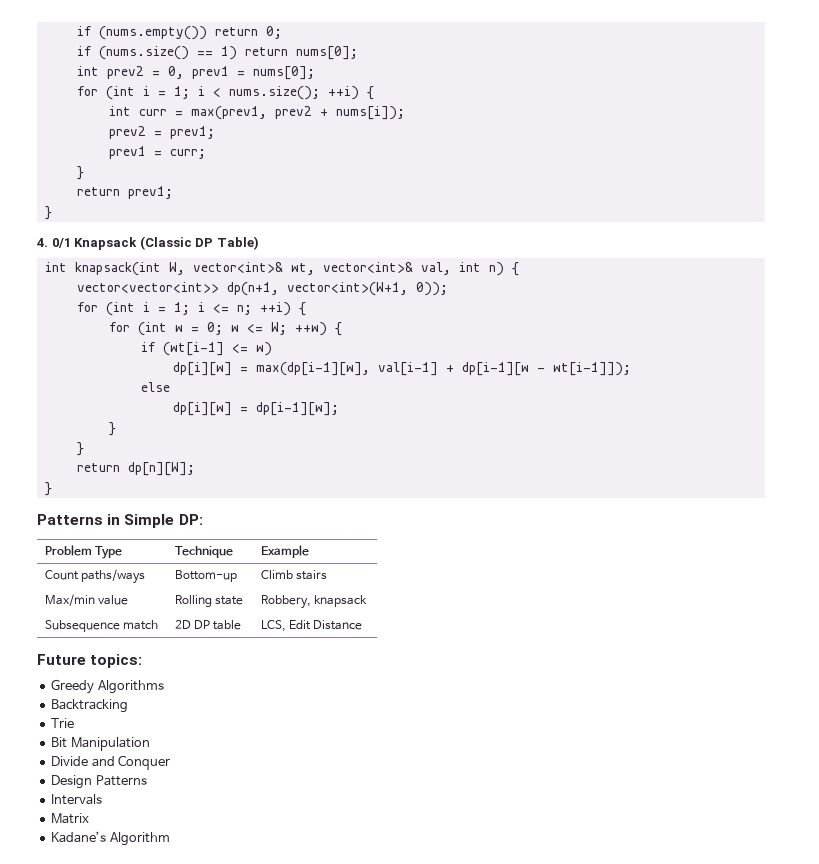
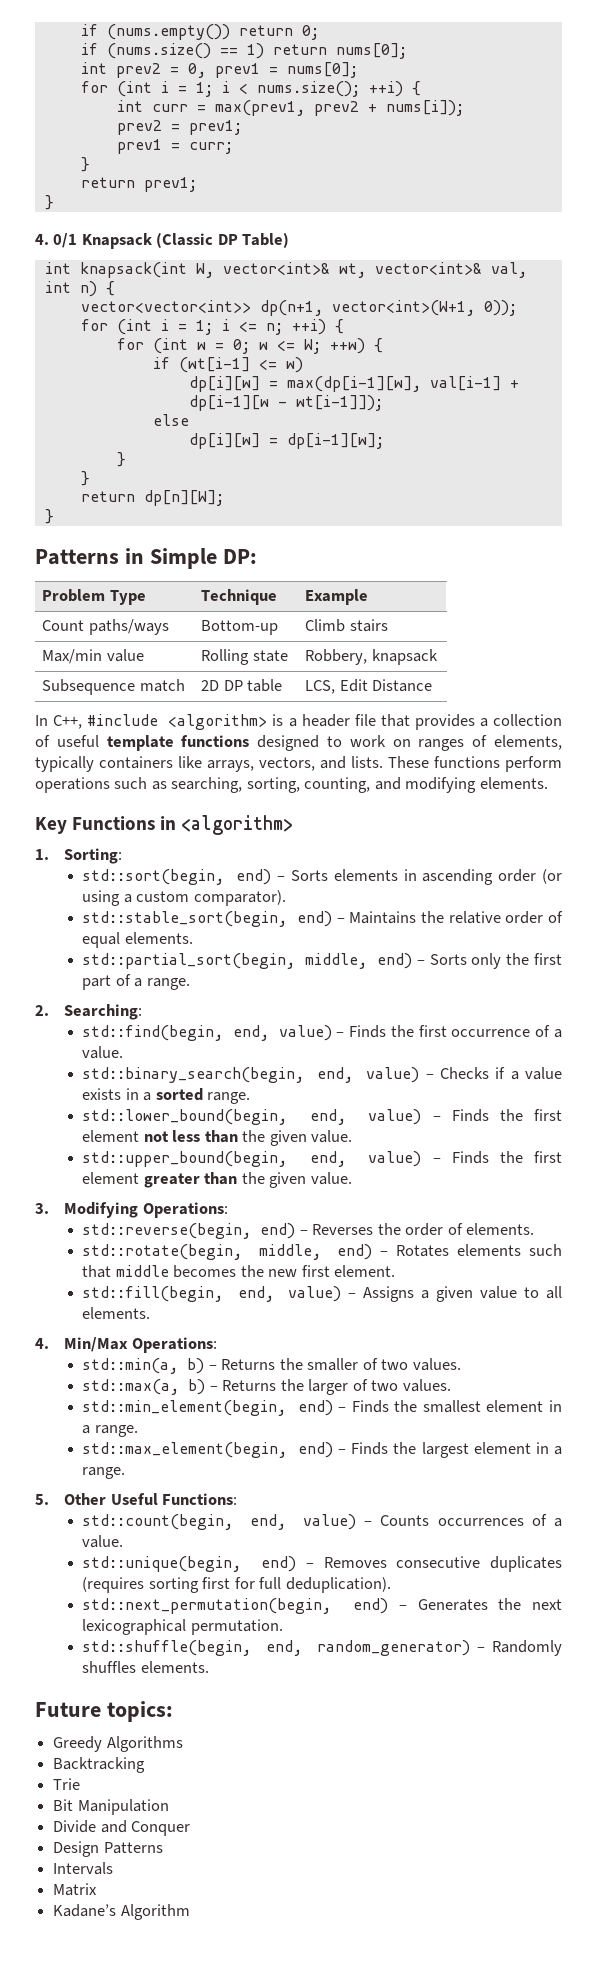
+ In C++, #include <algorithm> is a header file that provides a collection of useful template functions designed to work on ranges of elements, typically containers like arrays, vectors, and lists. These functions perform operations such as searching, sorting, counting, and modifying elements.
+ Key Functions in <algorithm>
+ 1. Sorting:
+ std::sort(begin, end) – Sorts elements in ascending order (or using a custom comparator).
+ std::stable_sort(begin, end) – Maintains the relative order of equal elements.
+ std::partial_sort(begin, middle, end) – Sorts only the first part of a range.
+ 2. Searching:
+ std::find(begin, end, value) – Finds the first occurrence of a value.
+ std::binary_search(begin, end, value) – Checks if a value exists in a sorted range.
+ std::lower_bound(begin, end, value) – Finds the first element not less than the given value.
+ std::upper_bound(begin, end, value) – Finds the first element greater than the given value.
+ 3. Modifying Operations:
+ std::reverse(begin, end) – Reverses the order of elements.
+ std::rotate(begin, middle, end) – Rotates elements such that middle becomes the new first element.
+ std::fill(begin, end, value) – Assigns a given value to all elements.
+ 4. Min/Max Operations:
+ std::min(a, b) – Returns the smaller of two values.
+ std::max(a, b) – Returns the larger of two values.
+ std::min_element(begin, end) – Finds the smallest element in a range.
+ std::max_element(begin, end) – Finds the largest element in a range.
+ 5. Other Useful Functions:
+ std::count(begin, end, value) – Counts occurrences of a value.
+ std::unique(begin, end) – Removes consecutive duplicates (requires sorting first for full deduplication).
+ std::next_permutation(begin, end) – Generates the next lexicographical permutation.
+ std::shuffle(begin, end, random_generator) – Randomly shuffles elements.

